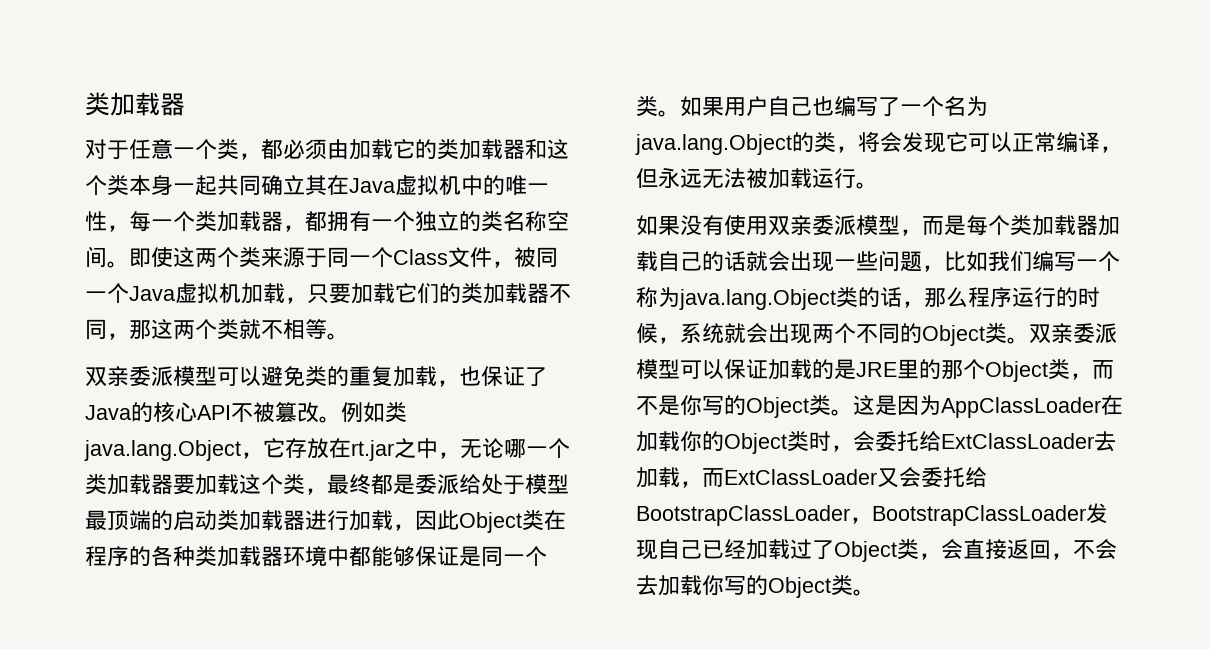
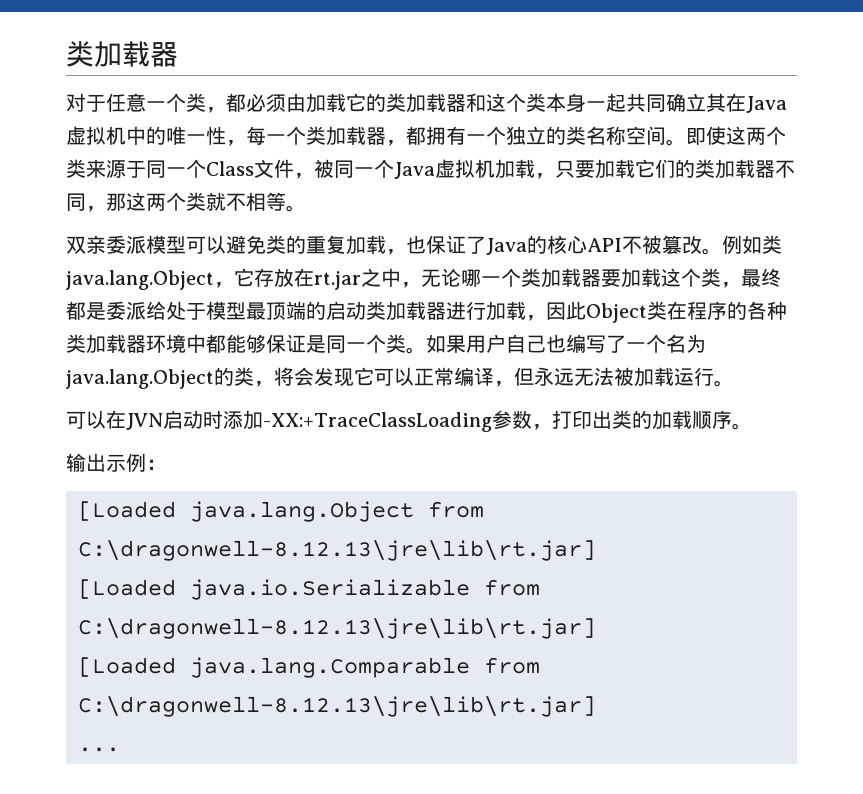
- 如果没有使用双亲委派模型，而是每个类加载器加载自己的话就会出现一些问题，比如我们编写一个称为java.lang.Object类的话，那么程序运行的时候，系统就会出现两个不同的Object类。双亲委派模型可以保证加载的是JRE里的那个Object类，而不是你写的Object类。这是因为AppClassLoader在加载你的Object类时，会委托给ExtClassLoader去加载，而ExtClassLoader又会委托给BootstrapClassLoader，BootstrapClassLoader发现自己已经加载过了Object类，会直接返回，不会去加载你写的Object类。
+ 可以在JVN启动时添加-XX:+TraceClassLoading参数，打印出类的加载顺序。
+ 输出示例：
+ [Loaded java.lang.Object from C:\dragonwell-8.12.13\jre\lib\rt.jar]
+ [Loaded java.io.Serializable from C:\dragonwell-8.12.13\jre\lib\rt.jar]
+ [Loaded java.lang.Comparable from C:\dragonwell-8.12.13\jre\lib\rt.jar]
+ ...

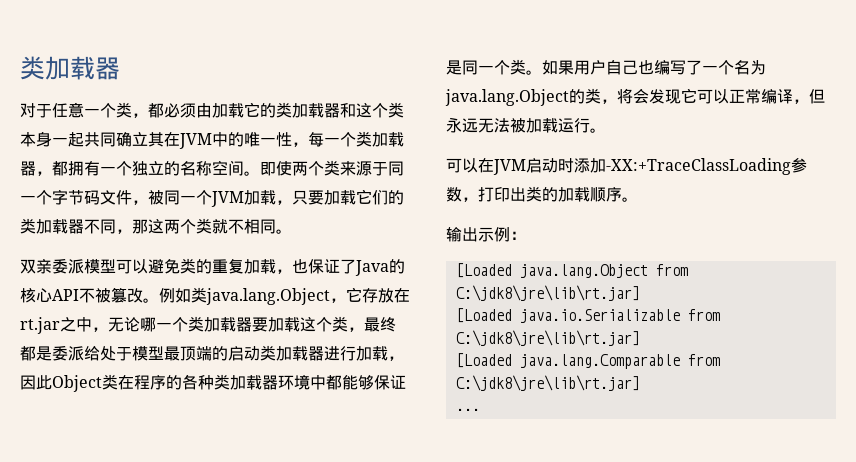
- 对于任意一个类，都必须由加载它的类加载器和这个类本身一起共同确立其在Java虚拟机中的唯一性，每一个类加载器，都拥有一个独立的类名称空间。
+ 对于任意一个类，都必须由加载它的类加载器和这个类本身一起共同确立其在JVM中的唯一性，每一个类加载器，都拥有一个独立的名称空间。
- 即使这两个类来源于同一个Class文件，被同一个Java虚拟机加载，只要加载它们的类加载器不同，那这两个类就不相等。
+ 即使两个类来源于同一个字节码文件，被同一个JVM加载，只要加载它们的类加载器不同，那这两个类就不相同。
- 可以在JVN启动时添加-XX:+TraceClassLoading参数，打印出类的加载顺序。
+ 可以在JVM启动时添加-XX:+TraceClassLoading参数，打印出类的加载顺序。
- [Loaded java.lang.Object from C:\dragonwell-8.12.13\jre\lib\rt.jar]
+ [Loaded java.lang.Object from C:\jdk8\jre\lib\rt.jar]
- [Loaded java.io.Serializable from C:\dragonwell-8.12.13\jre\lib\rt.jar]
+ [Loaded java.io.Serializable from C:\jdk8\jre\lib\rt.jar]
- [Loaded java.lang.Comparable from C:\dragonwell-8.12.13\jre\lib\rt.jar]
+ [Loaded java.lang.Comparable from C:\jdk8\jre\lib\rt.jar]

